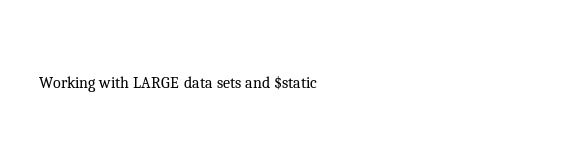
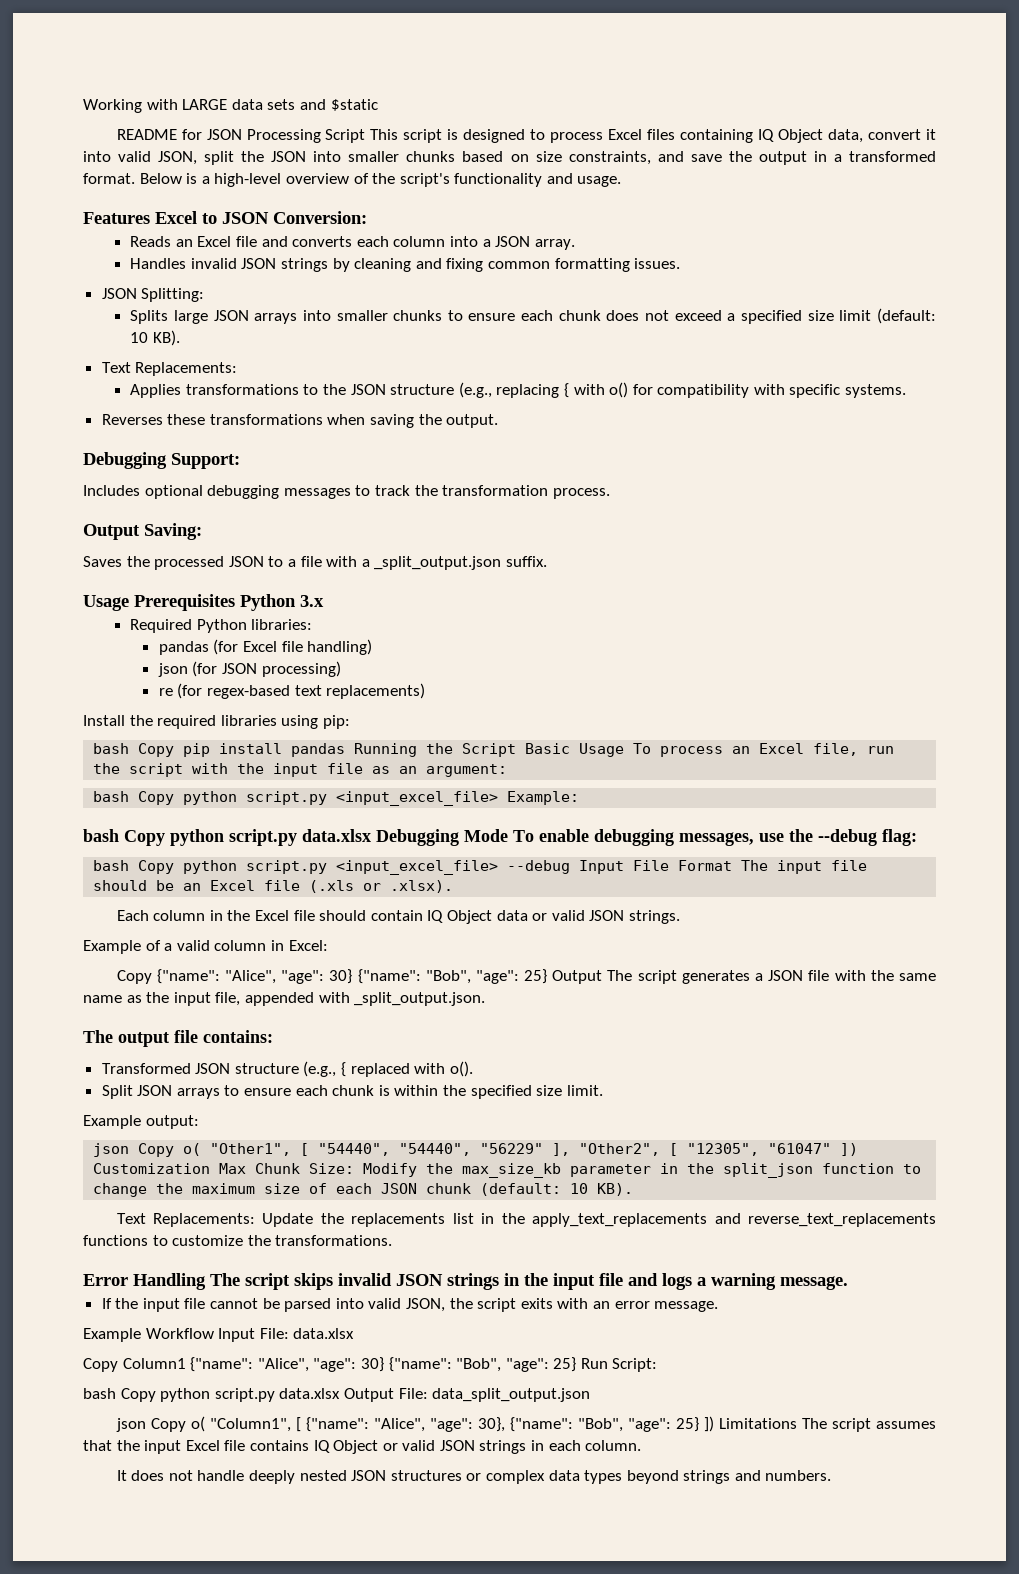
+ README for JSON Processing Script This script is designed to process Excel files containing IQ Object data, convert it into valid JSON, split the JSON into smaller chunks based on size constraints, and save the output in a transformed format. Below is a high-level overview of the script's functionality and usage.
+ Features Excel to JSON Conversion:
+ Reads an Excel file and converts each column into a JSON array.
+ Handles invalid JSON strings by cleaning and fixing common formatting issues.
+ JSON Splitting:
+ Splits large JSON arrays into smaller chunks to ensure each chunk does not exceed a specified size limit (default: 10 KB).
+ Text Replacements:
+ Applies transformations to the JSON structure (e.g., replacing { with o() for compatibility with specific systems.
+ Reverses these transformations when saving the output.
+ Debugging Support:
+ Includes optional debugging messages to track the transformation process.
+ Output Saving:
+ Saves the processed JSON to a file with a _split_output.json suffix.
+ Usage Prerequisites Python 3.x
+ Required Python libraries:
+ pandas (for Excel file handling)
+ json (for JSON processing)
+ re (for regex-based text replacements)
+ Install the required libraries using pip:
+ bash Copy pip install pandas Running the Script Basic Usage To process an Excel file, run the script with the input file as an argument:
+ bash Copy python script.py <input_excel_file> Example:
+ bash Copy python script.py data.xlsx Debugging Mode To enable debugging messages, use the --debug flag:
+ bash Copy python script.py <input_excel_file> --debug Input File Format The input file should be an Excel file (.xls or .xlsx).
+ Each column in the Excel file should contain IQ Object data or valid JSON strings.
+ Example of a valid column in Excel:
+ Copy {"name": "Alice", "age": 30} {"name": "Bob", "age": 25} Output The script generates a JSON file with the same name as the input file, appended with _split_output.json.
+ The output file contains:
+ Transformed JSON structure (e.g., { replaced with o().
+ Split JSON arrays to ensure each chunk is within the specified size limit.
+ Example output:
+ json Copy o( "Other1", [ "54440", "54440", "56229" ], "Other2", [ "12305", "61047" ]) Customization Max Chunk Size: Modify the max_size_kb parameter in the split_json function to change the maximum size of each JSON chunk (default: 10 KB).
+ Text Replacements: Update the replacements list in the apply_text_replacements and reverse_text_replacements functions to customize the transformations.
+ Error Handling The script skips invalid JSON strings in the input file and logs a warning message.
+ If the input file cannot be parsed into valid JSON, the script exits with an error message.
+ Example Workflow Input File: data.xlsx
+ Copy Column1 {"name": "Alice", "age": 30} {"name": "Bob", "age": 25} Run Script:
+ bash Copy python script.py data.xlsx Output File: data_split_output.json
+ json Copy o( "Column1", [ {"name": "Alice", "age": 30}, {"name": "Bob", "age": 25} ]) Limitations The script assumes that the input Excel file contains IQ Object or valid JSON strings in each column.
+ It does not handle deeply nested JSON structures or complex data types beyond strings and numbers.

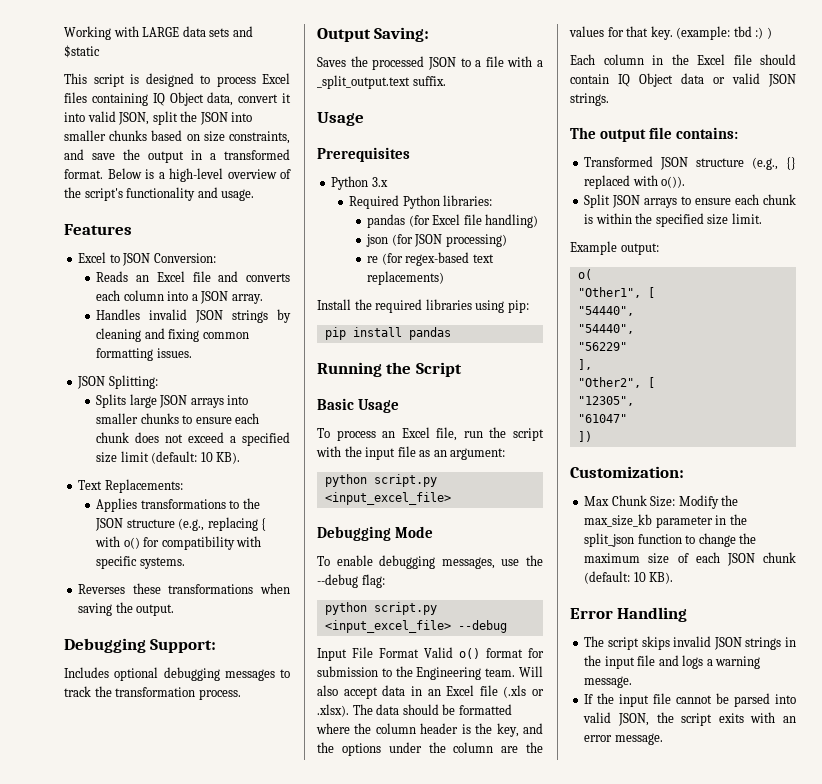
- README for JSON Processing Script This script is designed to process Excel files containing IQ Object data, convert it into valid JSON, split the JSON into smaller chunks based on size constraints, and save the output in a transformed format.
+ This script is designed to process Excel files containing IQ Object data, convert it into valid JSON, split the JSON into smaller chunks based on size constraints, and save the output in a transformed format.
- Features Excel to JSON Conversion:
+ Features
+ Excel to JSON Conversion:
- Saves the processed JSON to a file with a _split_output.json suffix.
- Usage Prerequisites Python 3.x
+ Saves the processed JSON to a file with a _split_output.text suffix.
+ Usage
+ Prerequisites
+ Python 3.x
- bash Copy pip install pandas Running the Script Basic Usage To process an Excel file, run the script with the input file as an argument:
- bash Copy python script.py <input_excel_file> Example:
- bash Copy python script.py data.xlsx Debugging Mode To enable debugging messages, use the --debug flag:
+ pip install pandas
+ Running the Script
+ Basic Usage
+ To process an Excel file, run the script with the input file as an argument:
+ python script.py <input_excel_file>
+ Debugging Mode
+ To enable debugging messages, use the --debug flag:
- bash Copy python script.py <input_excel_file> --debug Input File Format The input file should be an Excel file (.xls or .xlsx).
+ python script.py <input_excel_file> --debug
+ Input File Format Valid o() format for submission to the Engineering team. Will also accept data in an Excel file (.xls or .xlsx). The data should be formatted where the column header is the key, and the options under the column are the values for that key. (example: tbd :) )
- Example of a valid column in Excel:
- Copy {"name": "Alice", "age": 30} {"name": "Bob", "age": 25} Output The script generates a JSON file with the same name as the input file, appended with _split_output.json.
- Transformed JSON structure (e.g., { replaced with o().
+ Transformed JSON structure (e.g., {} replaced with o()).
- json Copy o( "Other1", [ "54440", "54440", "56229" ], "Other2", [ "12305", "61047" ]) Customization Max Chunk Size: Modify the max_size_kb parameter in the split_json function to change the maximum size of each JSON chunk (default: 10 KB).
+ o(
+ "Other1", [
+ "54440",
+ "54440",
+ "56229"
+ ],
+ "Other2", [
+ "12305",
+ "61047"
+ ])
+ Customization:
+ Max Chunk Size: Modify the max_size_kb parameter in the split_json function to change the maximum size of each JSON chunk (default: 10 KB).
- Text Replacements: Update the replacements list in the apply_text_replacements and reverse_text_replacements functions to customize the transformations.
- Error Handling The script skips invalid JSON strings in the input file and logs a warning message.
+ Error Handling
+ The script skips invalid JSON strings in the input file and logs a warning message.
- Example Workflow Input File: data.xlsx
- Copy Column1 {"name": "Alice", "age": 30} {"name": "Bob", "age": 25} Run Script:
- bash Copy python script.py data.xlsx Output File: data_split_output.json
- json Copy o( "Column1", [ {"name": "Alice", "age": 30}, {"name": "Bob", "age": 25} ]) Limitations The script assumes that the input Excel file contains IQ Object or valid JSON strings in each column.
- It does not handle deeply nested JSON structures or complex data types beyond strings and numbers.

